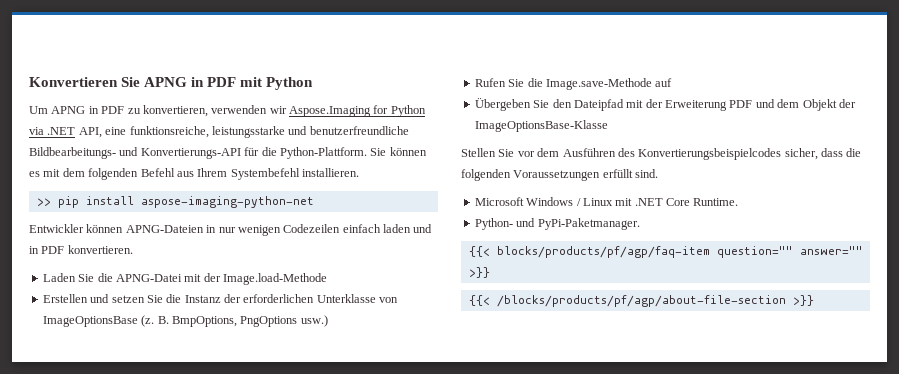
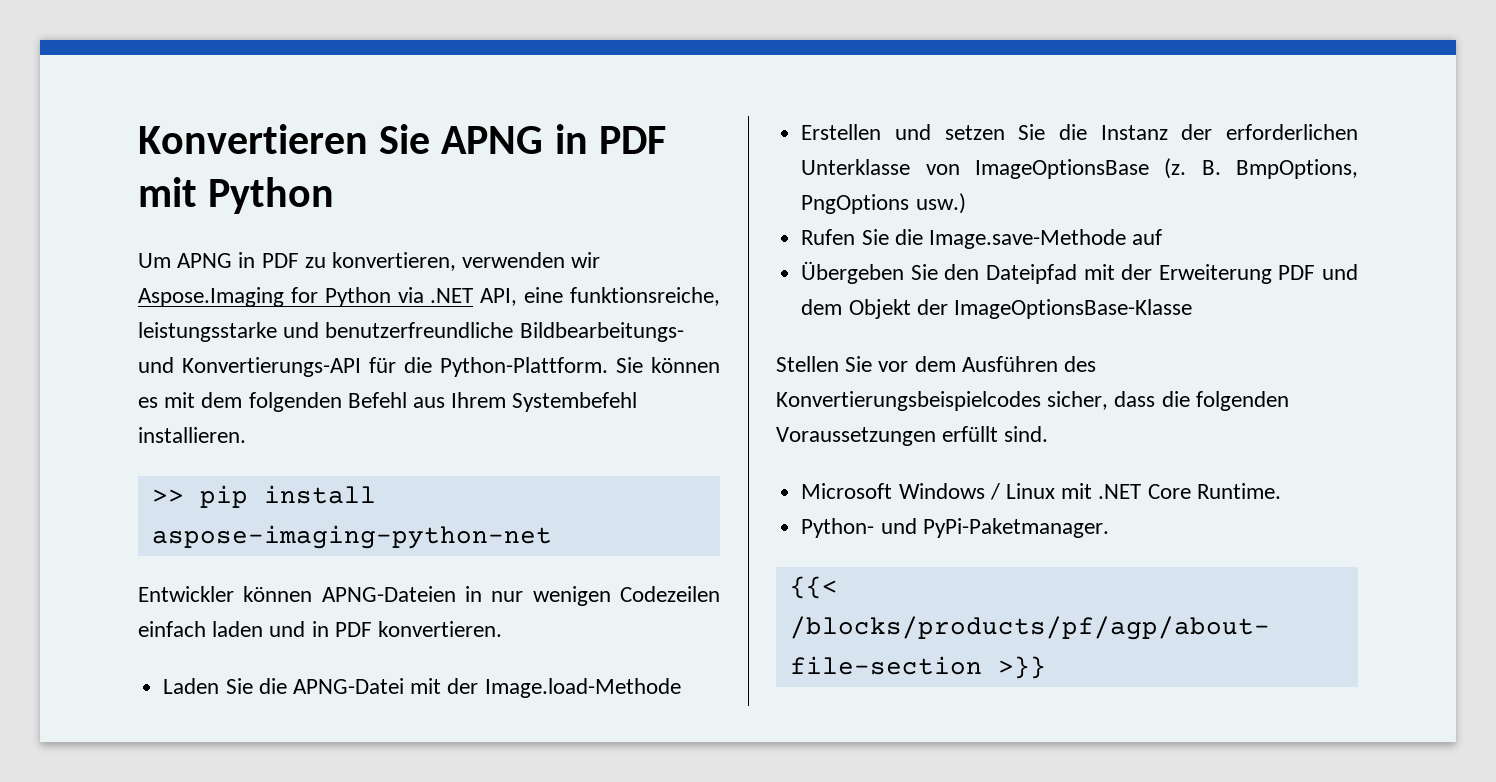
- {{< blocks/products/pf/agp/faq-item question="" answer="" >}}

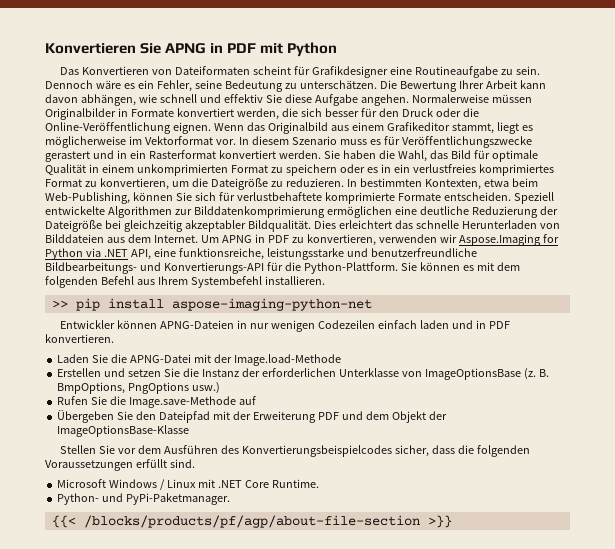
+ Das Konvertieren von Dateiformaten scheint für Grafikdesigner eine Routineaufgabe zu sein. Dennoch wäre es ein Fehler, seine Bedeutung zu unterschätzen. Die Bewertung Ihrer Arbeit kann davon abhängen, wie schnell und effektiv Sie diese Aufgabe angehen. Normalerweise müssen Originalbilder in Formate konvertiert werden, die sich besser für den Druck oder die Online-Veröffentlichung eignen. Wenn das Originalbild aus einem Grafikeditor stammt, liegt es möglicherweise im Vektorformat vor. In diesem Szenario muss es für Veröffentlichungszwecke gerastert und in ein Rasterformat konvertiert werden. Sie haben die Wahl, das Bild für optimale Qualität in einem unkomprimierten Format zu speichern oder es in ein verlustfreies komprimiertes Format zu konvertieren, um die Dateigröße zu reduzieren. In bestimmten Kontexten, etwa beim Web-Publishing, können Sie sich für verlustbehaftete komprimierte Formate entscheiden. Speziell entwickelte Algorithmen zur Bilddatenkomprimierung ermöglichen eine deutliche Reduzierung der Dateigröße bei gleichzeitig akzeptabler Bildqualität. Dies erleichtert das schnelle Herunterladen von Bilddateien aus dem Internet.

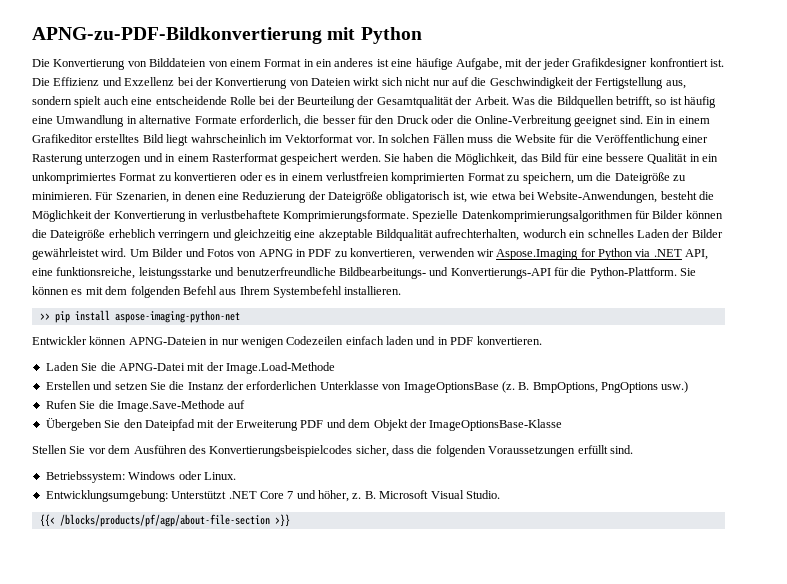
- Konvertieren Sie APNG in PDF mit Python
- Das Konvertieren von Dateiformaten scheint für Grafikdesigner eine Routineaufgabe zu sein. Dennoch wäre es ein Fehler, seine Bedeutung zu unterschätzen. Die Bewertung Ihrer Arbeit kann davon abhängen, wie schnell und effektiv Sie diese Aufgabe angehen. Normalerweise müssen Originalbilder in Formate konvertiert werden, die sich besser für den Druck oder die Online-Veröffentlichung eignen. Wenn das Originalbild aus einem Grafikeditor stammt, liegt es möglicherweise im Vektorformat vor. In diesem Szenario muss es für Veröffentlichungszwecke gerastert und in ein Rasterformat konvertiert werden.
+ APNG-zu-PDF-Bildkonvertierung mit Python
+ Die Konvertierung von Bilddateien von einem Format in ein anderes ist eine häufige Aufgabe, mit der jeder Grafikdesigner konfrontiert ist. Die Effizienz und Exzellenz bei der Konvertierung von Dateien wirkt sich nicht nur auf die Geschwindigkeit der Fertigstellung aus, sondern spielt auch eine entscheidende Rolle bei der Beurteilung der Gesamtqualität der Arbeit. Was die Bildquellen betrifft, so ist häufig eine Umwandlung in alternative Formate erforderlich, die besser für den Druck oder die Online-Verbreitung geeignet sind. Ein in einem Grafikeditor erstelltes Bild liegt wahrscheinlich im Vektorformat vor. In solchen Fällen muss die Website für die Veröffentlichung einer Rasterung unterzogen und in einem Rasterformat gespeichert werden.
- Sie haben die Wahl, das Bild für optimale Qualität in einem unkomprimierten Format zu speichern oder es in ein verlustfreies komprimiertes Format zu konvertieren, um die Dateigröße zu reduzieren. In bestimmten Kontexten, etwa beim Web-Publishing, können Sie sich für verlustbehaftete komprimierte Formate entscheiden. Speziell entwickelte Algorithmen zur Bilddatenkomprimierung ermöglichen eine deutliche Reduzierung der Dateigröße bei gleichzeitig akzeptabler Bildqualität. Dies erleichtert das schnelle Herunterladen von Bilddateien aus dem Internet. Um APNG in PDF zu konvertieren, verwenden wir Aspose.Imaging for Python via .NET API, eine funktionsreiche, leistungsstarke und benutzerfreundliche Bildbearbeitungs- und Konvertierungs-API für die Python-Plattform.
+ Sie haben die Möglichkeit, das Bild für eine bessere Qualität in ein unkomprimiertes Format zu konvertieren oder es in einem verlustfreien komprimierten Format zu speichern, um die Dateigröße zu minimieren. Für Szenarien, in denen eine Reduzierung der Dateigröße obligatorisch ist, wie etwa bei Website-Anwendungen, besteht die Möglichkeit der Konvertierung in verlustbehaftete Komprimierungsformate. Spezielle Datenkomprimierungsalgorithmen für Bilder können die Dateigröße erheblich verringern und gleichzeitig eine akzeptable Bildqualität aufrechterhalten, wodurch ein schnelles Laden der Bilder gewährleistet wird. Um Bilder und Fotos von APNG in PDF zu konvertieren, verwenden wir Aspose.Imaging for Python via .NET API, eine funktionsreiche, leistungsstarke und benutzerfreundliche Bildbearbeitungs- und Konvertierungs-API für die Python-Plattform.
- Laden Sie die APNG-Datei mit der Image.load-Methode
+ Laden Sie die APNG-Datei mit der Image.Load-Methode
- Rufen Sie die Image.save-Methode auf
+ Rufen Sie die Image.Save-Methode auf
- Microsoft Windows / Linux mit .NET Core Runtime.
- Python- und PyPi-Paketmanager.
+ Betriebssystem: Windows oder Linux.
+ Entwicklungsumgebung: Unterstützt .NET Core 7 und höher, z. B. Microsoft Visual Studio.

